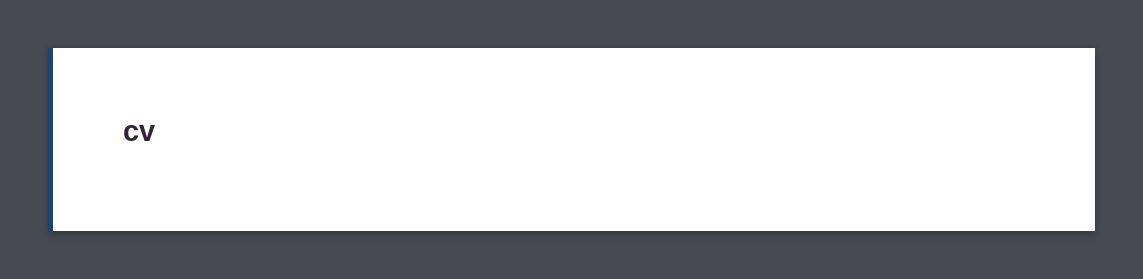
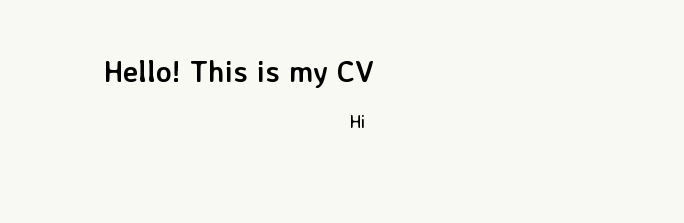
- cv
+ Hello! This is my CV
+ Hi

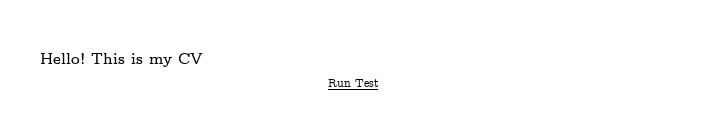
- Hi
+ Run Test

